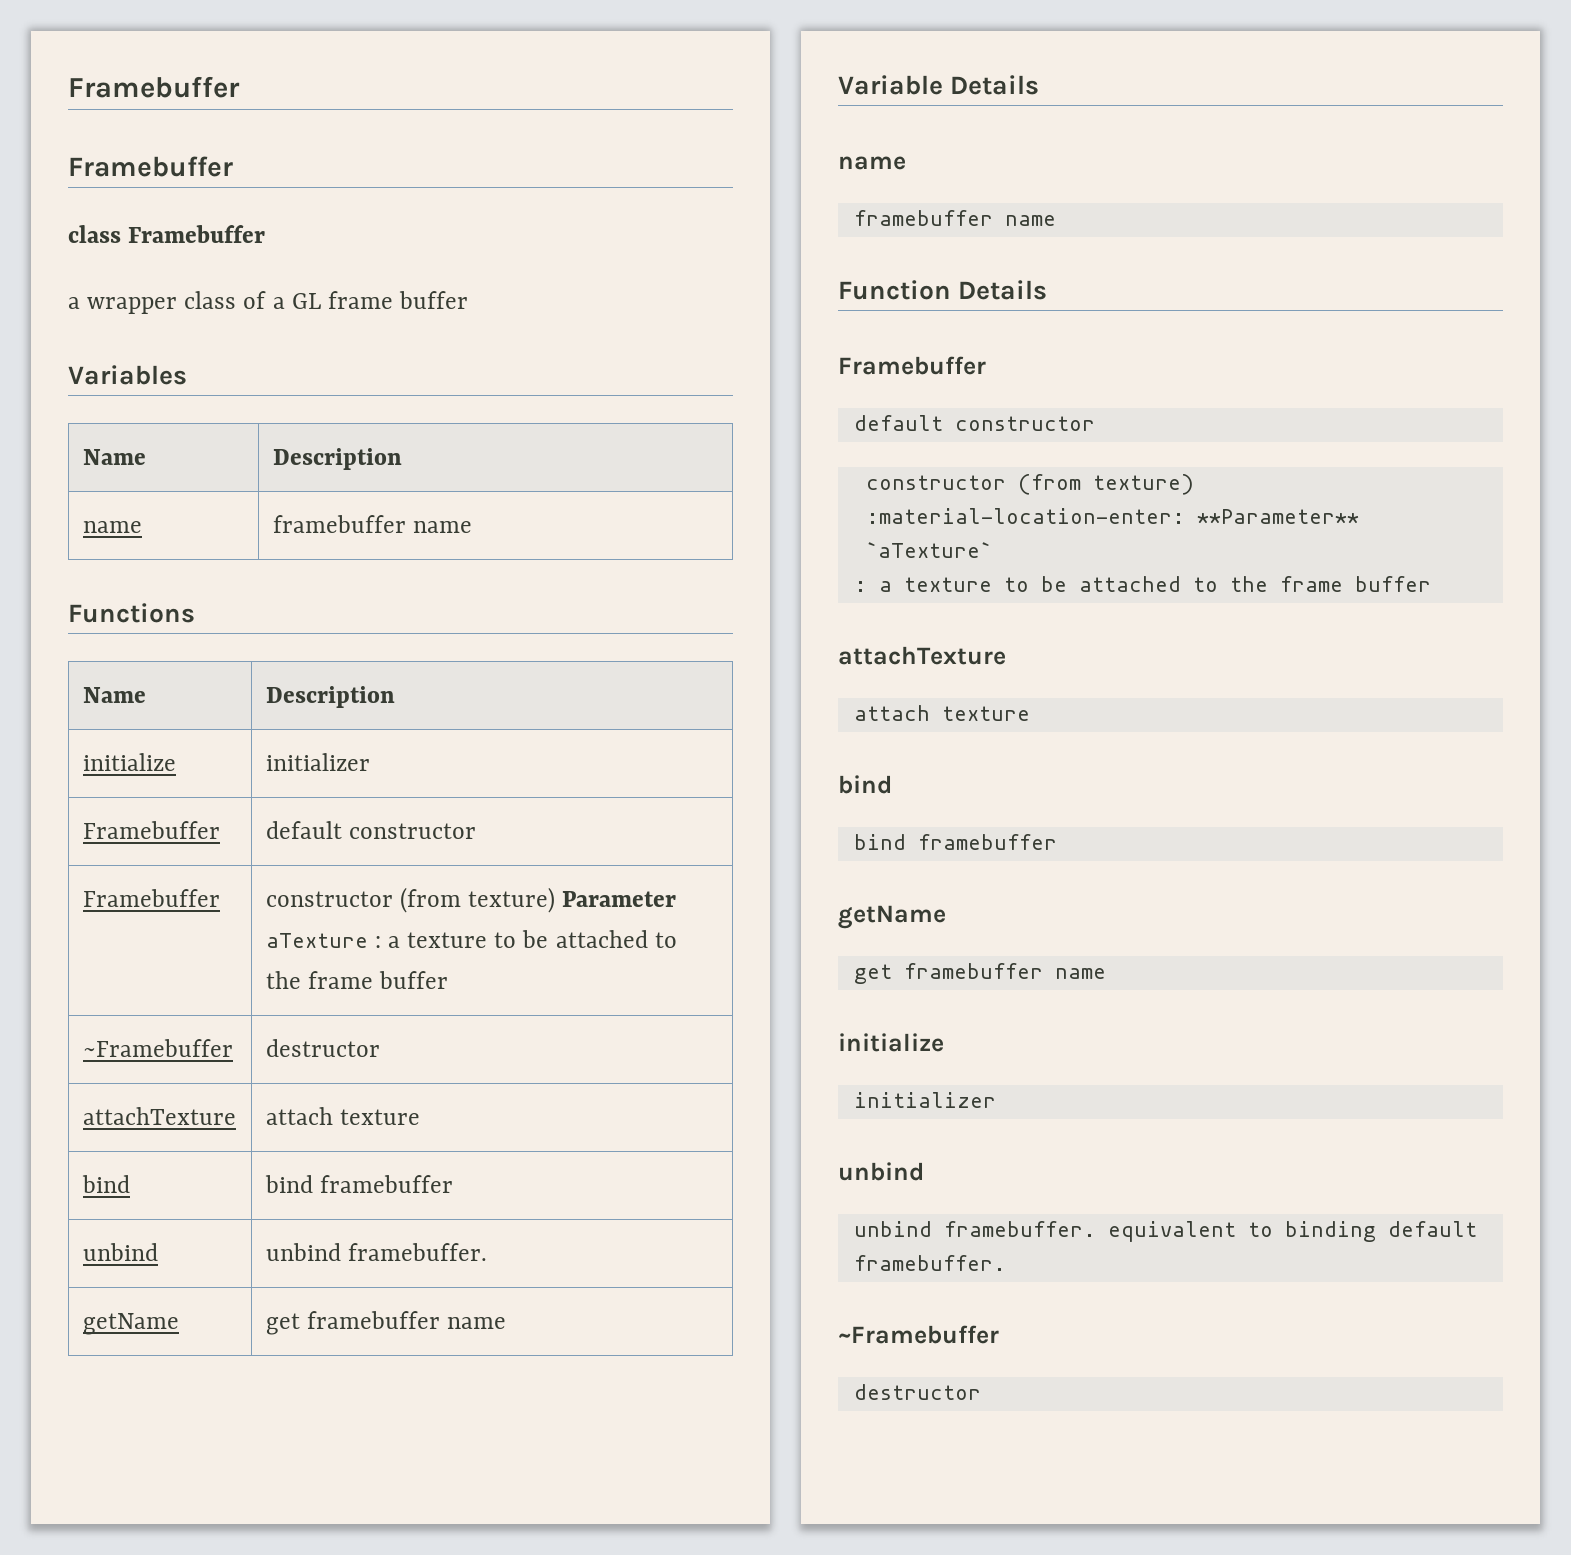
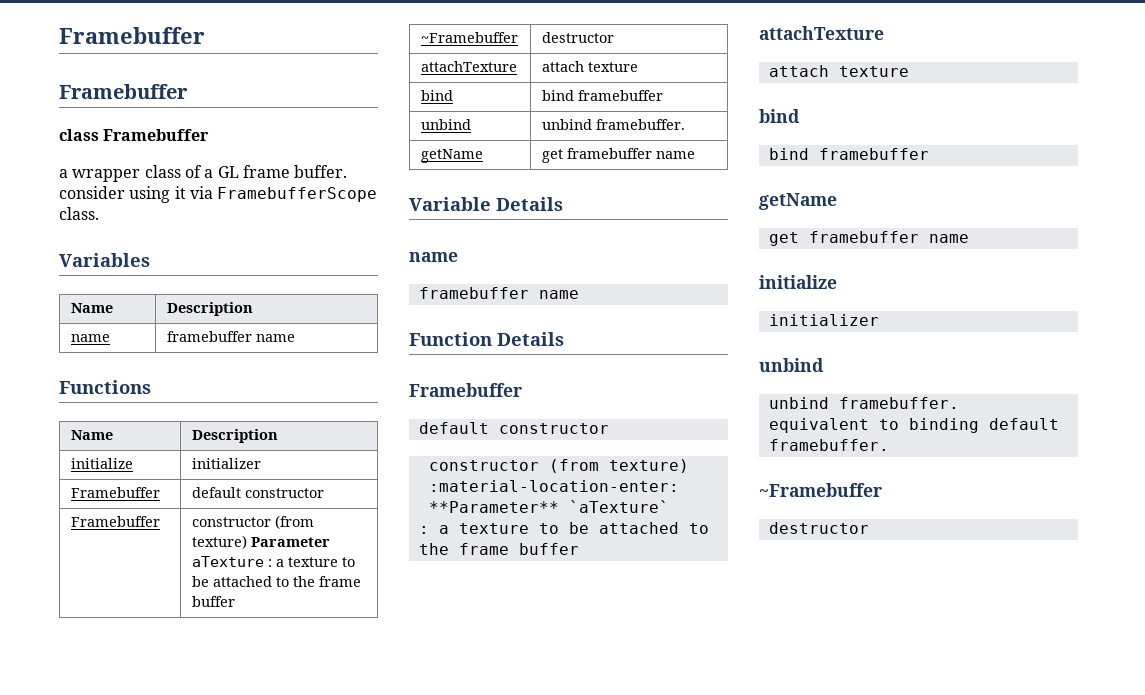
- a wrapper class of a GL frame buffer
+ a wrapper class of a GL frame buffer. consider using it via FramebufferScope class.

